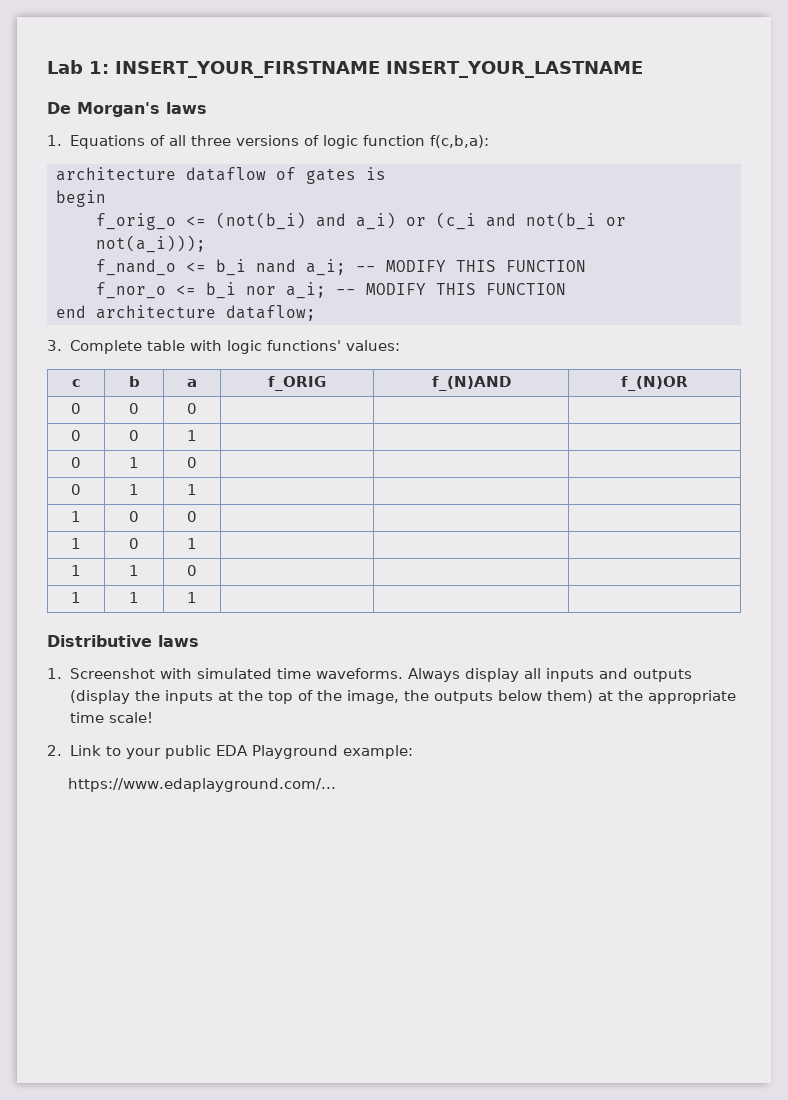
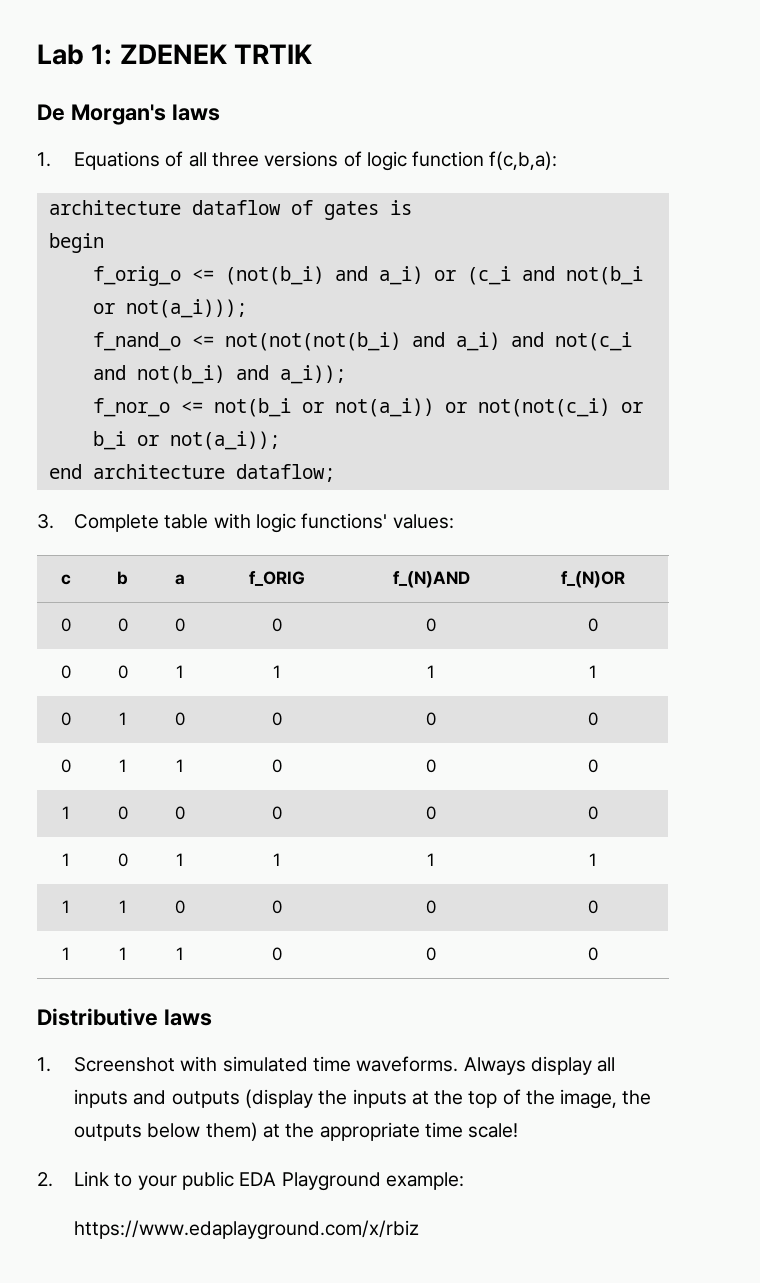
- Lab 1: INSERT_YOUR_FIRSTNAME INSERT_YOUR_LASTNAME
+ Lab 1: ZDENEK TRTIK
- f_nand_o <= b_i nand a_i; -- MODIFY THIS FUNCTION
- f_nor_o <= b_i nor a_i; -- MODIFY THIS FUNCTION
+ f_nand_o <= not(not(not(b_i) and a_i) and not(c_i and not(b_i) and a_i));
+ f_nor_o <= not(b_i or not(a_i)) or not(not(c_i) or b_i or not(a_i));
- 0 | 0 | 0 | | |
- 0 | 0 | 1 | | |
+ 0 | 0 | 0 | 0 | 0 | 0
+ 0 | 0 | 1 | 1 | 1 | 1
- 0 | 1 | 0 | | |
- 0 | 1 | 1 | | |
- 1 | 0 | 0 | | |
- 1 | 0 | 1 | | |
- 1 | 1 | 0 | | |
- 1 | 1 | 1 | | |
+ 0 | 1 | 0 | 0 | 0 | 0
+ 0 | 1 | 1 | 0 | 0 | 0
+ 1 | 0 | 0 | 0 | 0 | 0
+ 1 | 0 | 1 | 1 | 1 | 1
+ 1 | 1 | 0 | 0 | 0 | 0
+ 1 | 1 | 1 | 0 | 0 | 0
- https://www.edaplayground.com/...
+ https://www.edaplayground.com/x/rbiz

